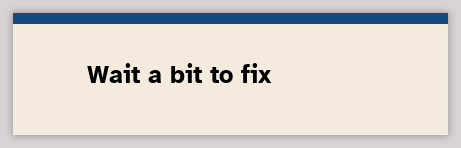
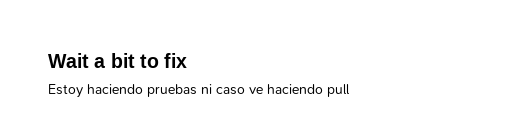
+ Estoy haciendo pruebas ni caso ve haciendo pull

